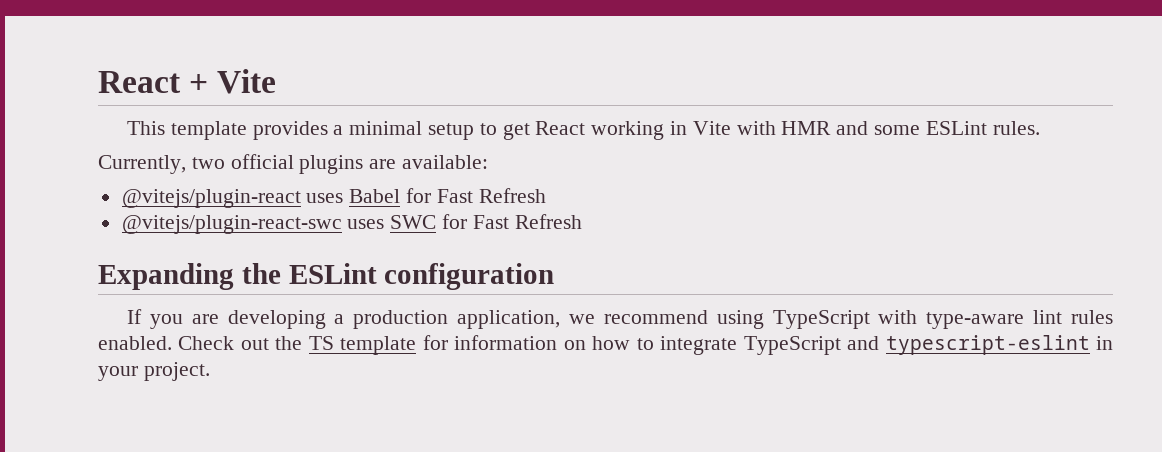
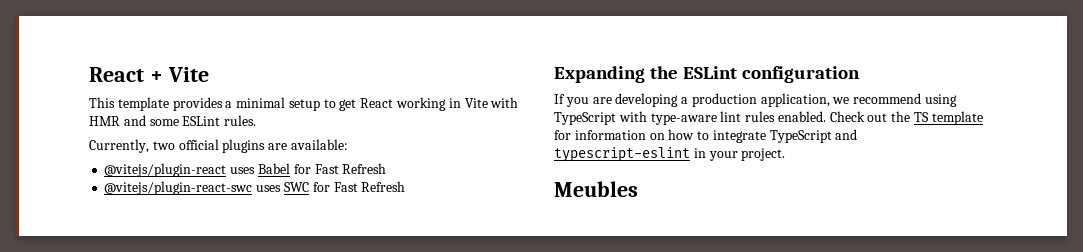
+ Meubles

